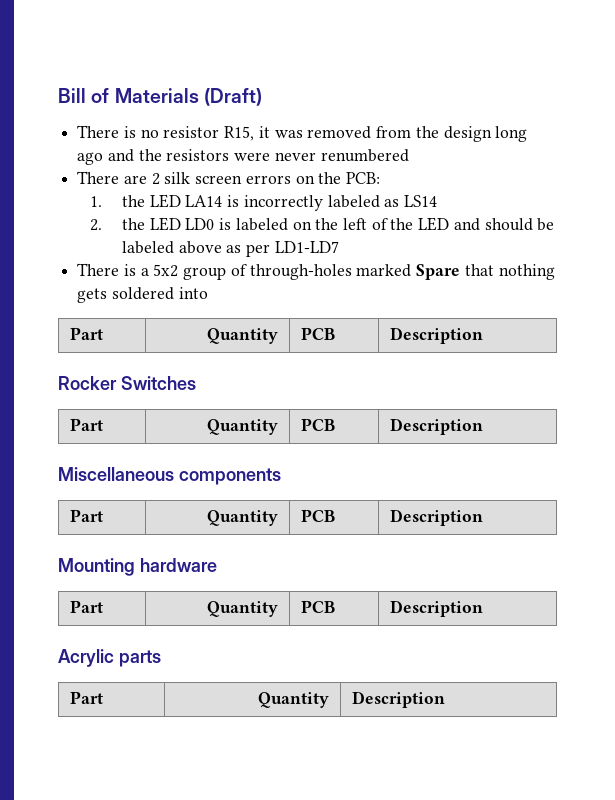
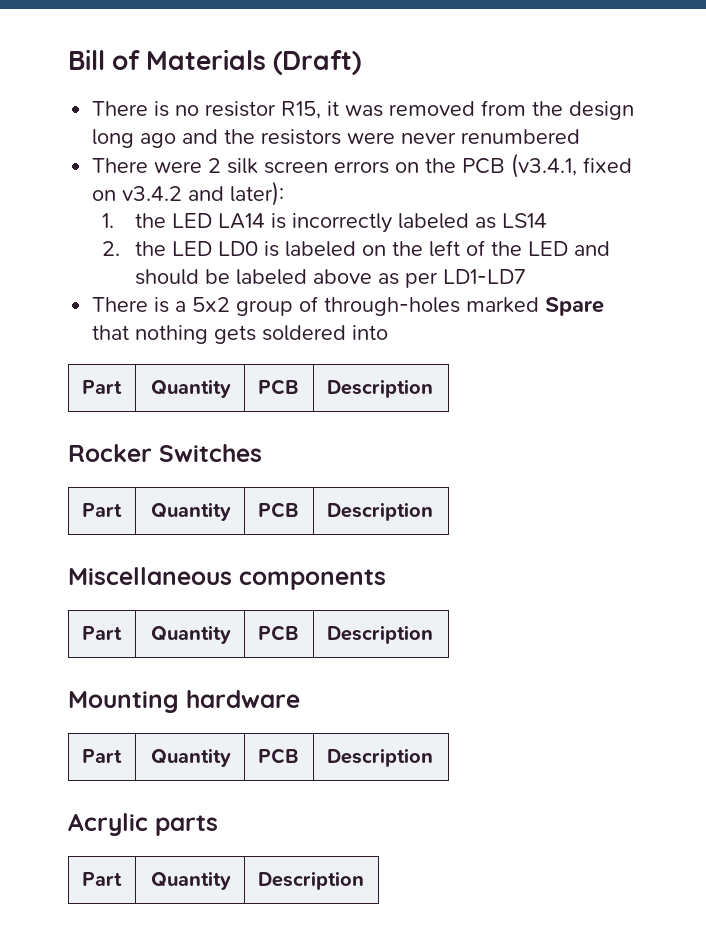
- There are 2 silk screen errors on the PCB:
+ There were 2 silk screen errors on the PCB (v3.4.1, fixed on v3.4.2 and later):

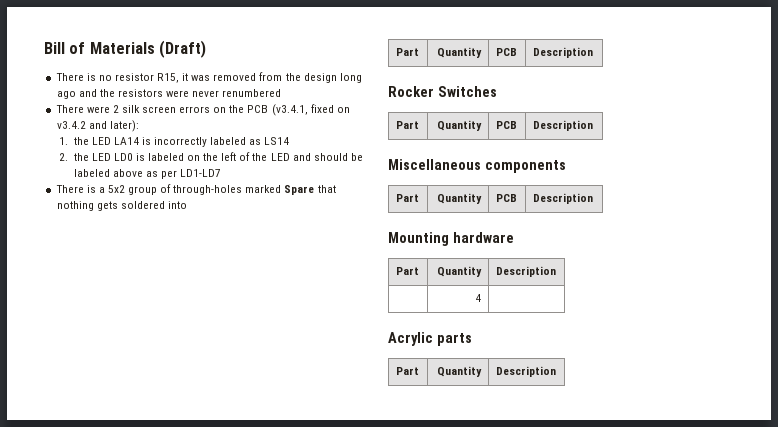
  Mounting hardware
- Part | Quantity | PCB | Description
+ Part | Quantity | Description
+ | 4 |

